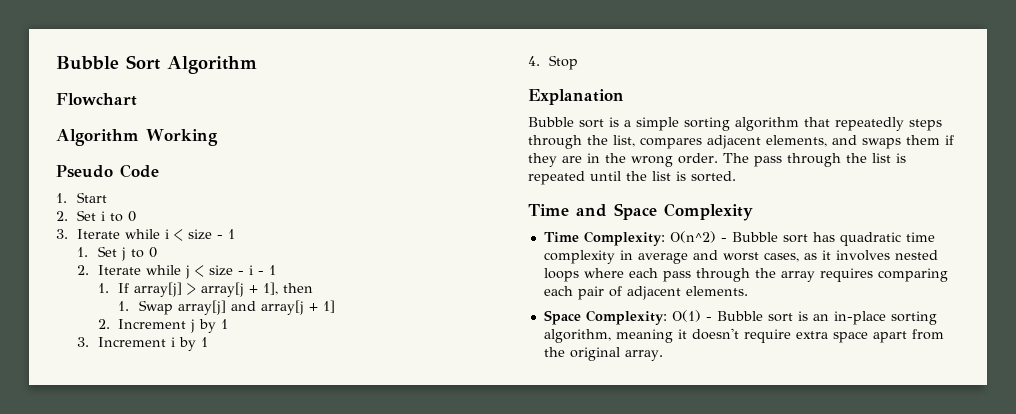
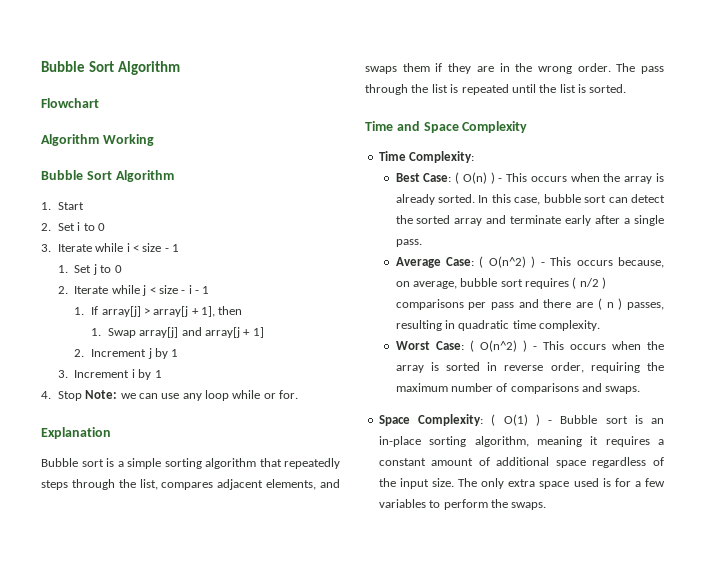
  Algorithm Working
- Pseudo Code
+ Bubble Sort Algorithm
- 4. Stop
+ 4. Stop Note: we can use any loop while or for.
- Time Complexity: O(n^2) - Bubble sort has quadratic time complexity in average and worst cases, as it involves nested loops where each pass through the array requires comparing each pair of adjacent elements.
+ Time Complexity:
+ Best Case: ( O(n) ) - This occurs when the array is already sorted. In this case, bubble sort can detect the sorted array and terminate early after a single pass.
+ Average Case: ( O(n^2) ) - This occurs because, on average, bubble sort requires ( n/2 ) comparisons per pass and there are ( n ) passes, resulting in quadratic time complexity.
+ Worst Case: ( O(n^2) ) - This occurs when the array is sorted in reverse order, requiring the maximum number of comparisons and swaps.
- Space Complexity: O(1) - Bubble sort is an in-place sorting algorithm, meaning it doesn't require extra space apart from the original array.
+ Space Complexity: ( O(1) ) - Bubble sort is an in-place sorting algorithm, meaning it requires a constant amount of additional space regardless of the input size. The only extra space used is for a few variables to perform the swaps.

